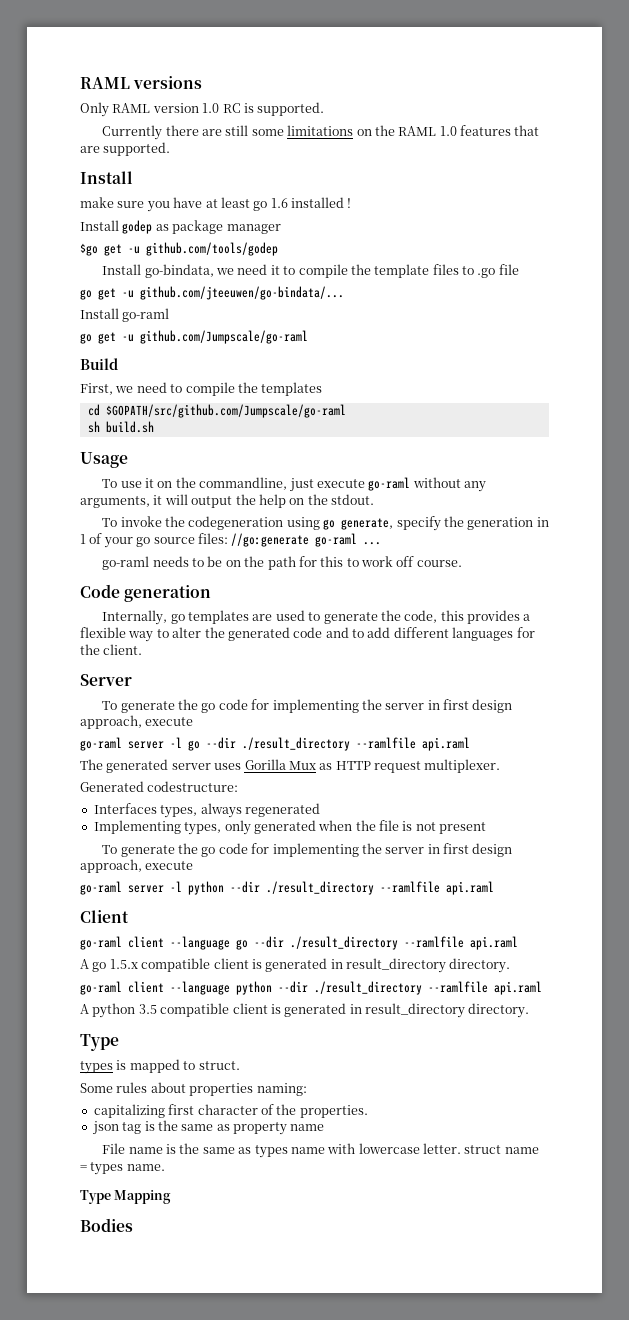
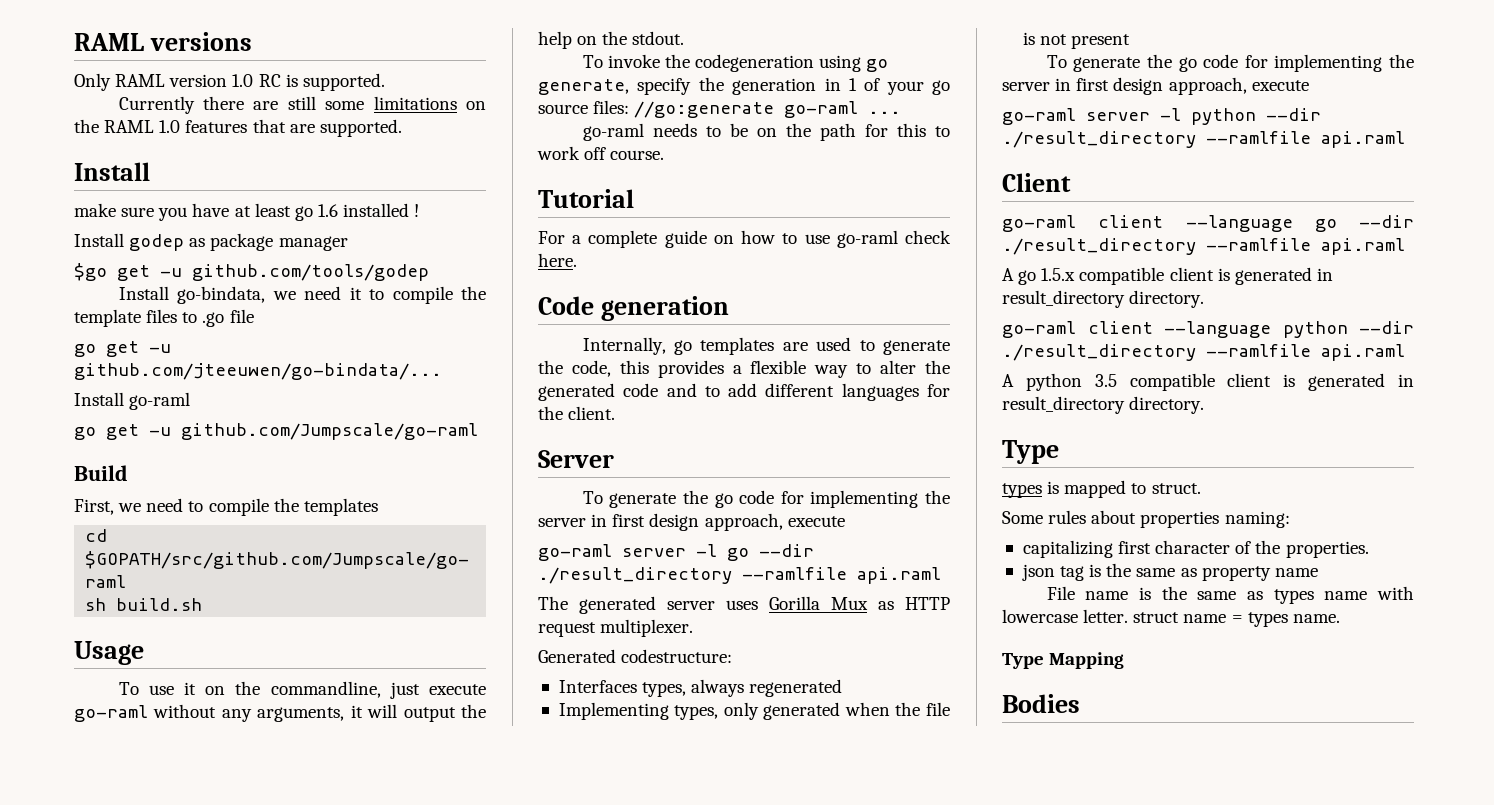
+ Tutorial
+ For a complete guide on how to use go-raml check here.

